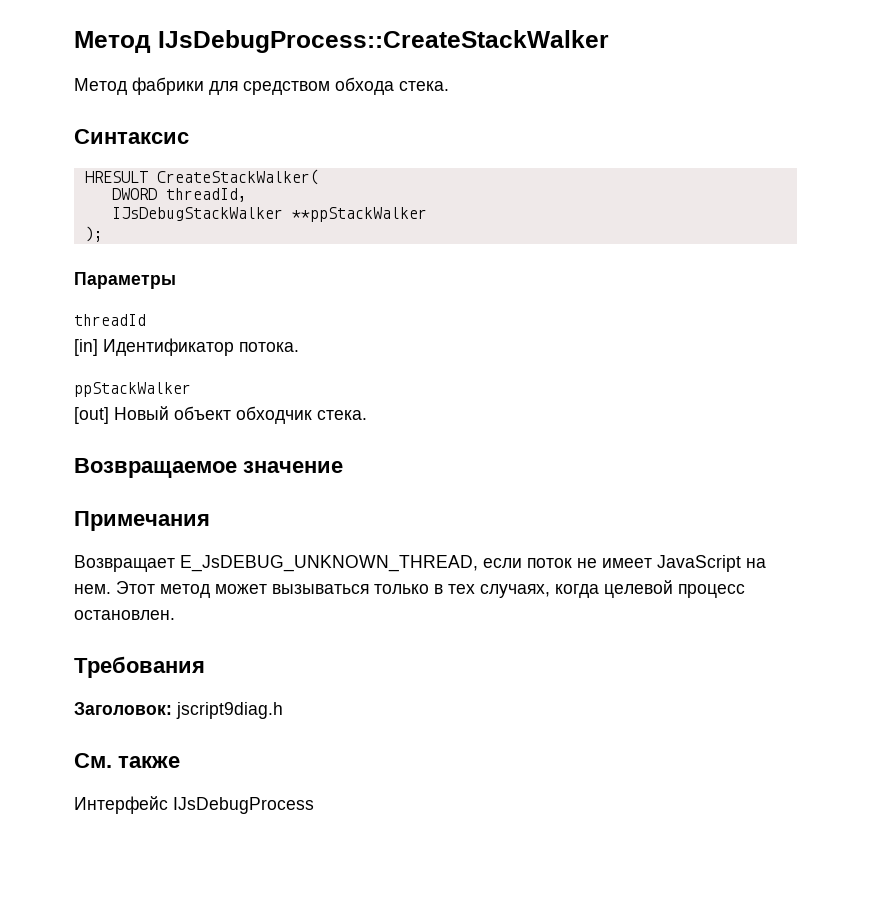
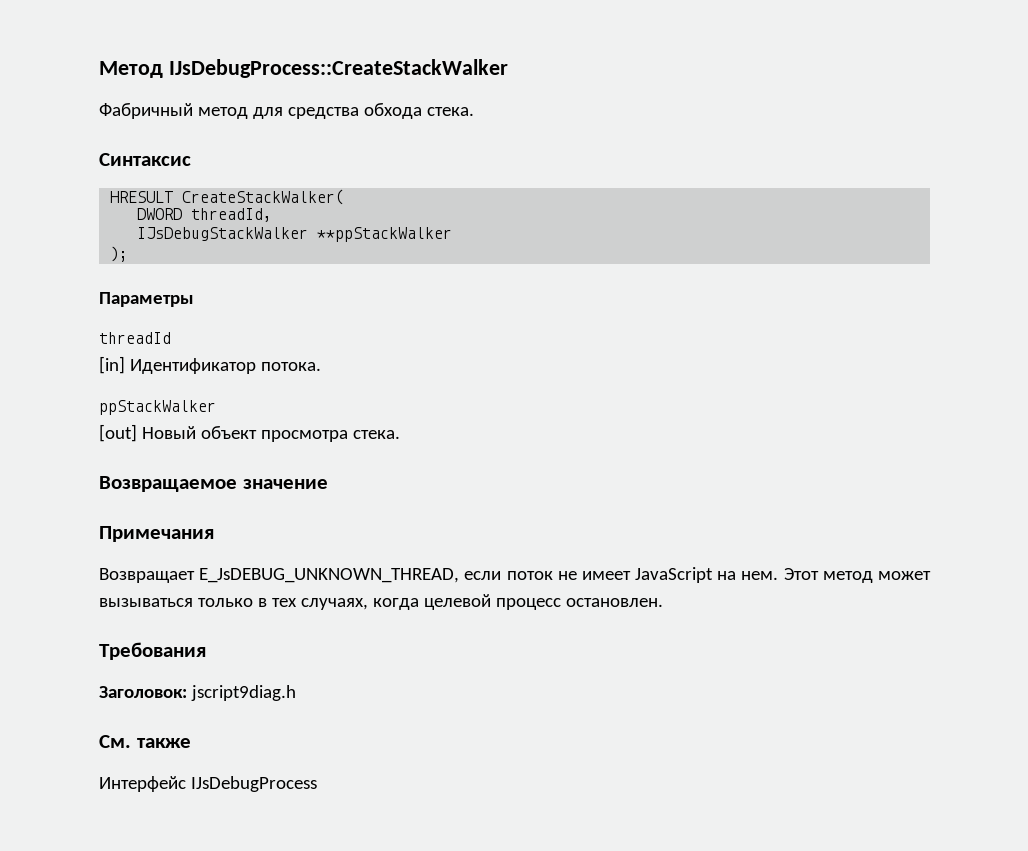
- Метод фабрики для средством обхода стека.
+ Фабричный метод для средства обхода стека.
- [out] Новый объект обходчик стека.
+ [out] Новый объект просмотра стека.

